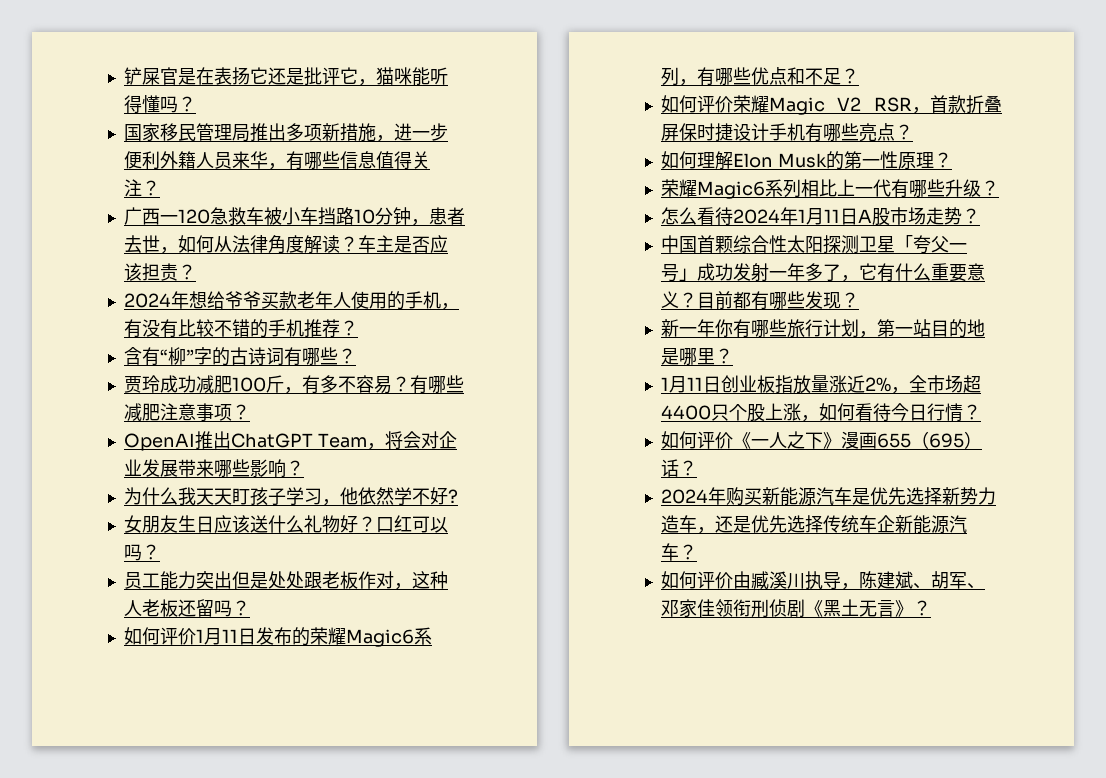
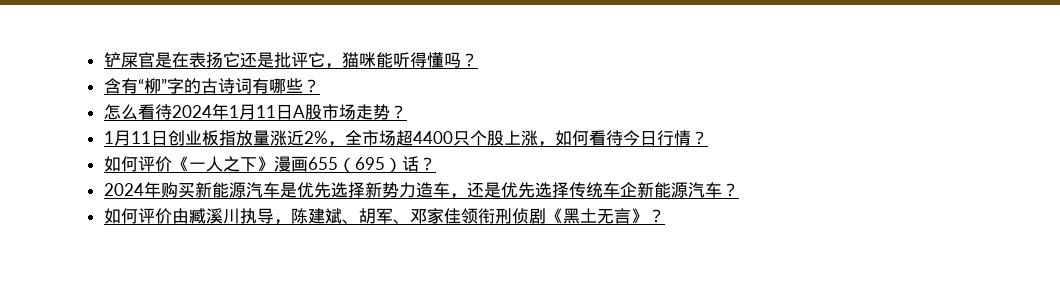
- 国家移民管理局推出多项新措施，进一步便利外籍人员来华，有哪些信息值得关注？
- 广西一120急救车被小车挡路10分钟，患者去世，如何从法律角度解读？车主是否应该担责？
- 2024年想给爷爷买款老年人使用的手机，有没有比较不错的手机推荐？
- 贾玲成功减肥100斤，有多不容易？有哪些减肥注意事项？
- OpenAI推出ChatGPT Team，将会对企业发展带来哪些影响？
- 为什么我天天盯孩子学习，他依然学不好?
- 女朋友生日应该送什么礼物好？口红可以吗？
- 员工能力突出但是处处跟老板作对，这种人老板还留吗？
- 如何评价1月11日发布的荣耀Magic6系列，有哪些优点和不足？
- 如何评价荣耀Magic V2 RSR，首款折叠屏保时捷设计手机有哪些亮点？
- 如何理解Elon Musk的第一性原理？
- 荣耀Magic6系列相比上一代有哪些升级？
- 中国首颗综合性太阳探测卫星「夸父一号」成功发射一年多了，它有什么重要意义？目前都有哪些发现？
- 新一年你有哪些旅行计划，第一站目的地是哪里？

